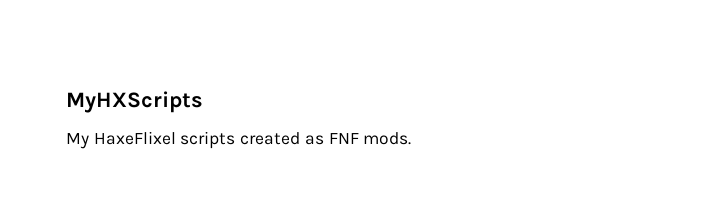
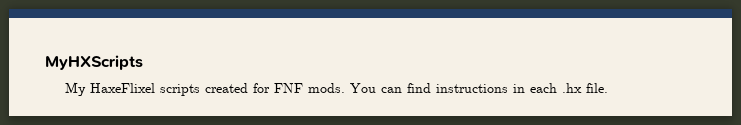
- My HaxeFlixel scripts created as FNF mods.
+ My HaxeFlixel scripts created for FNF mods.
+ You can find instructions in each .hx file.

